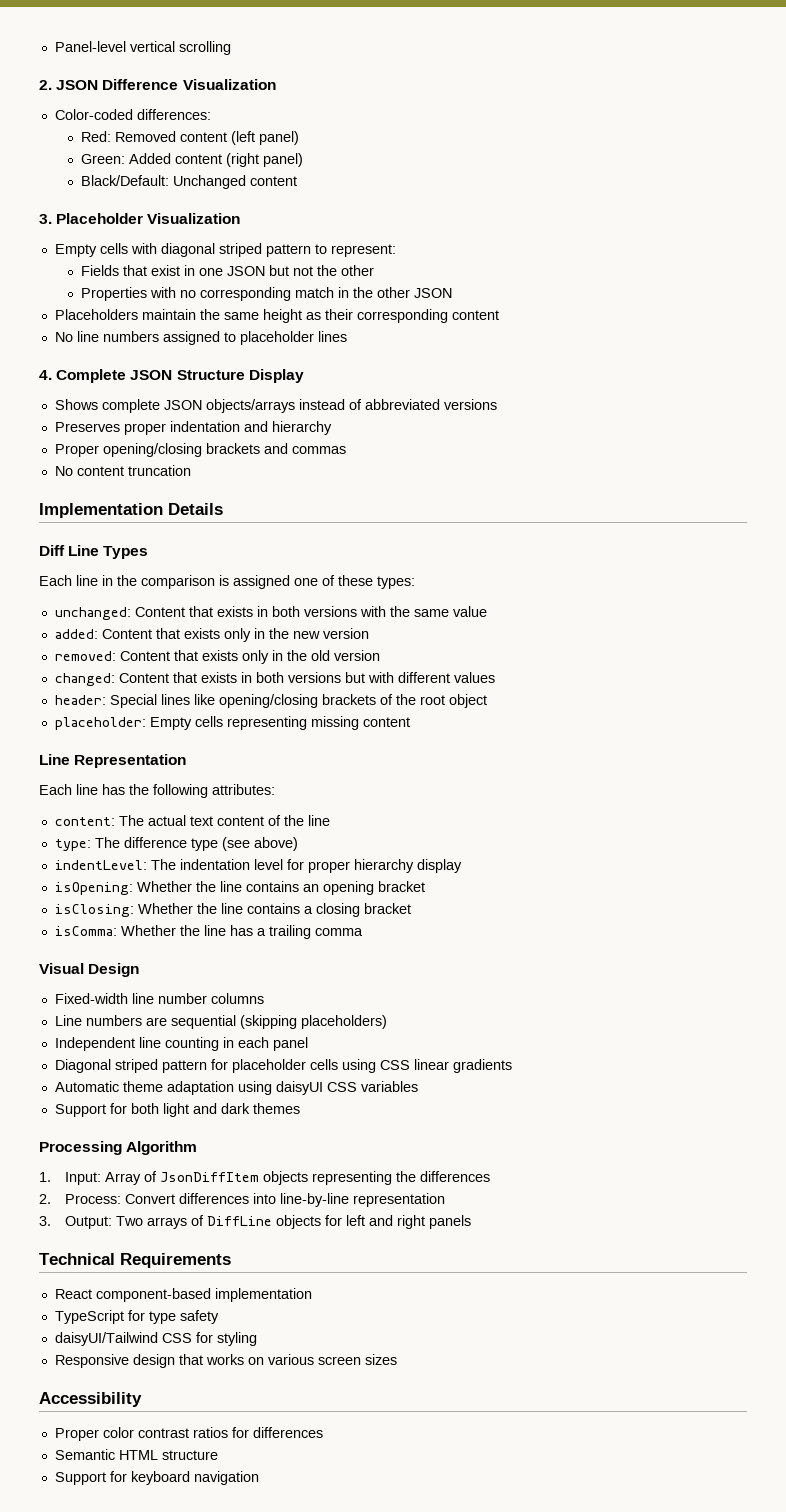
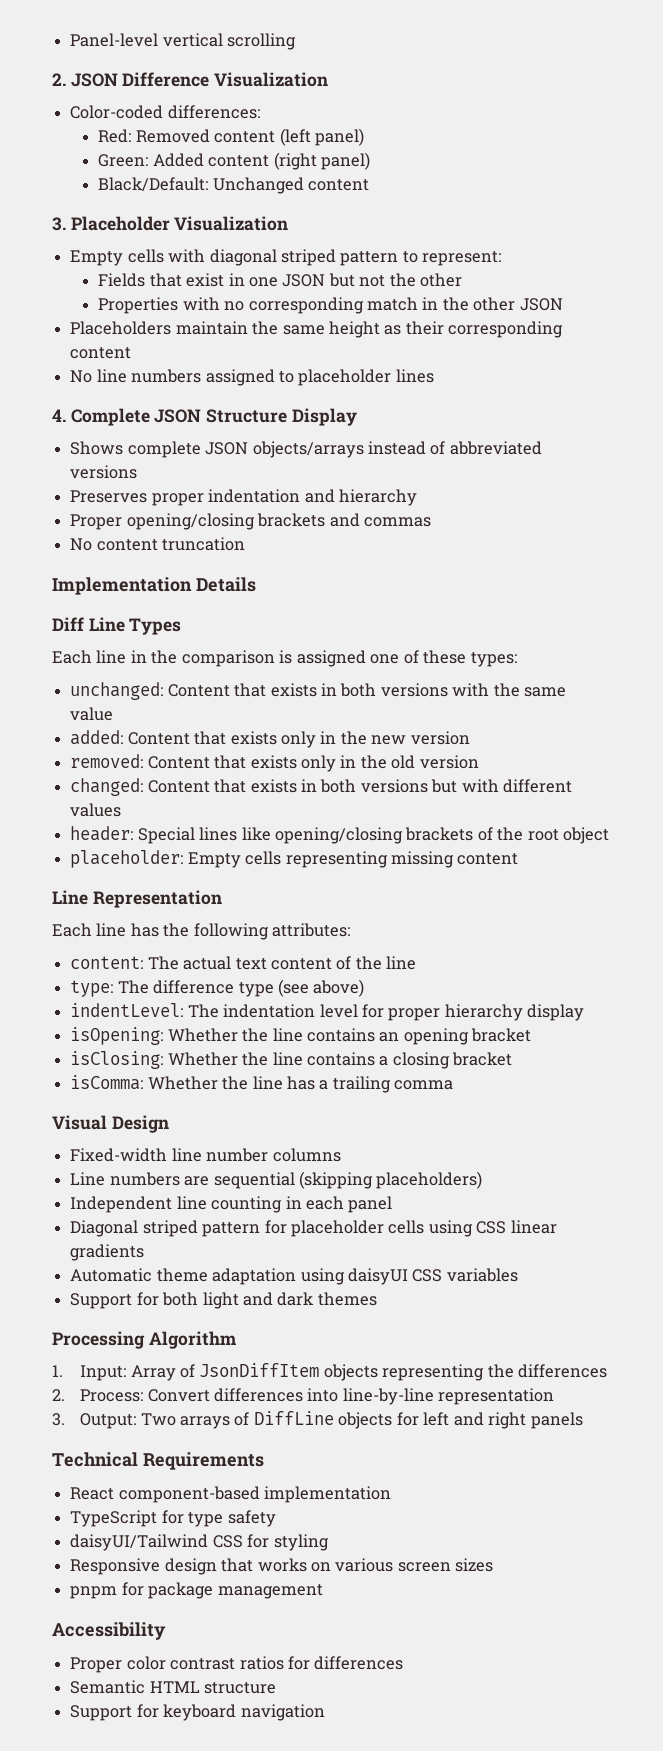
+ pnpm for package management

